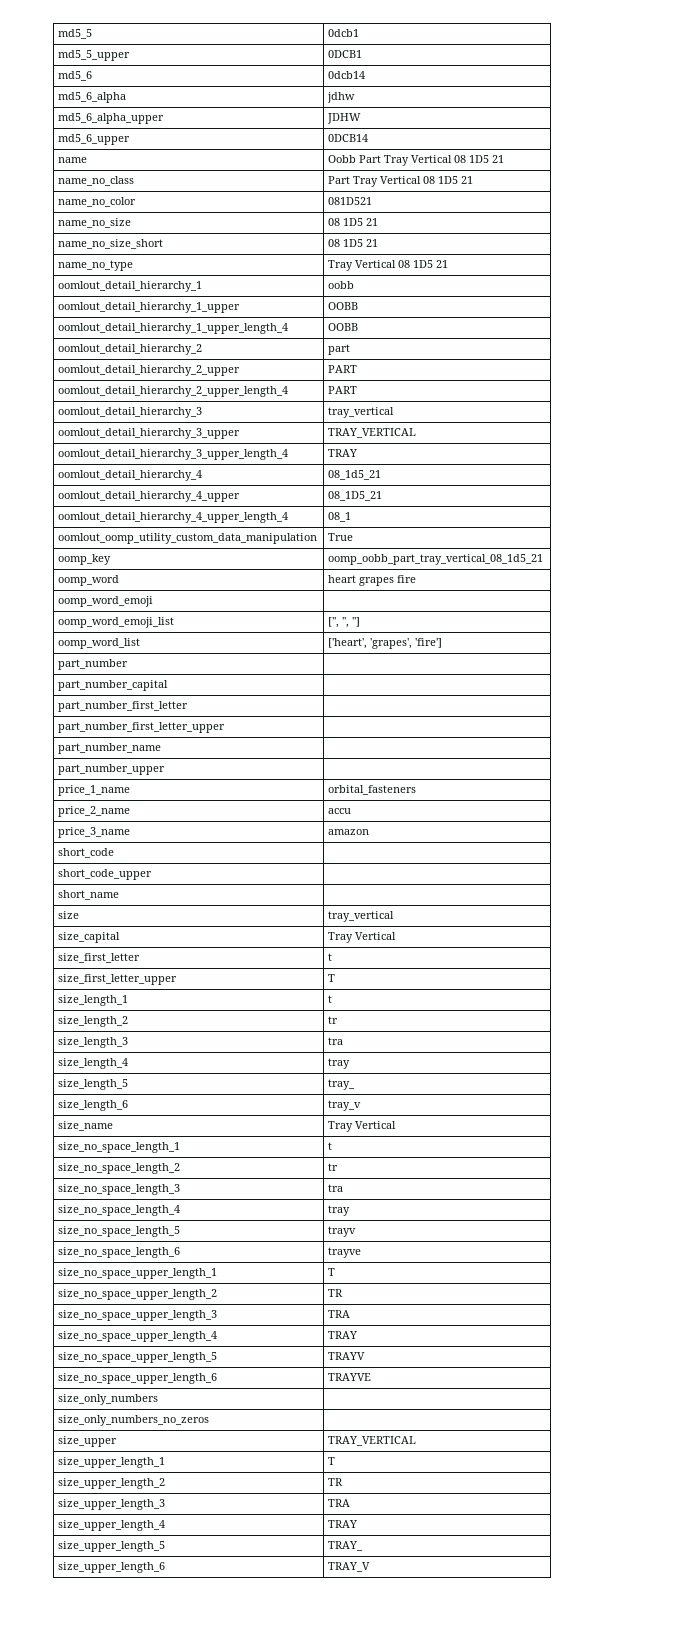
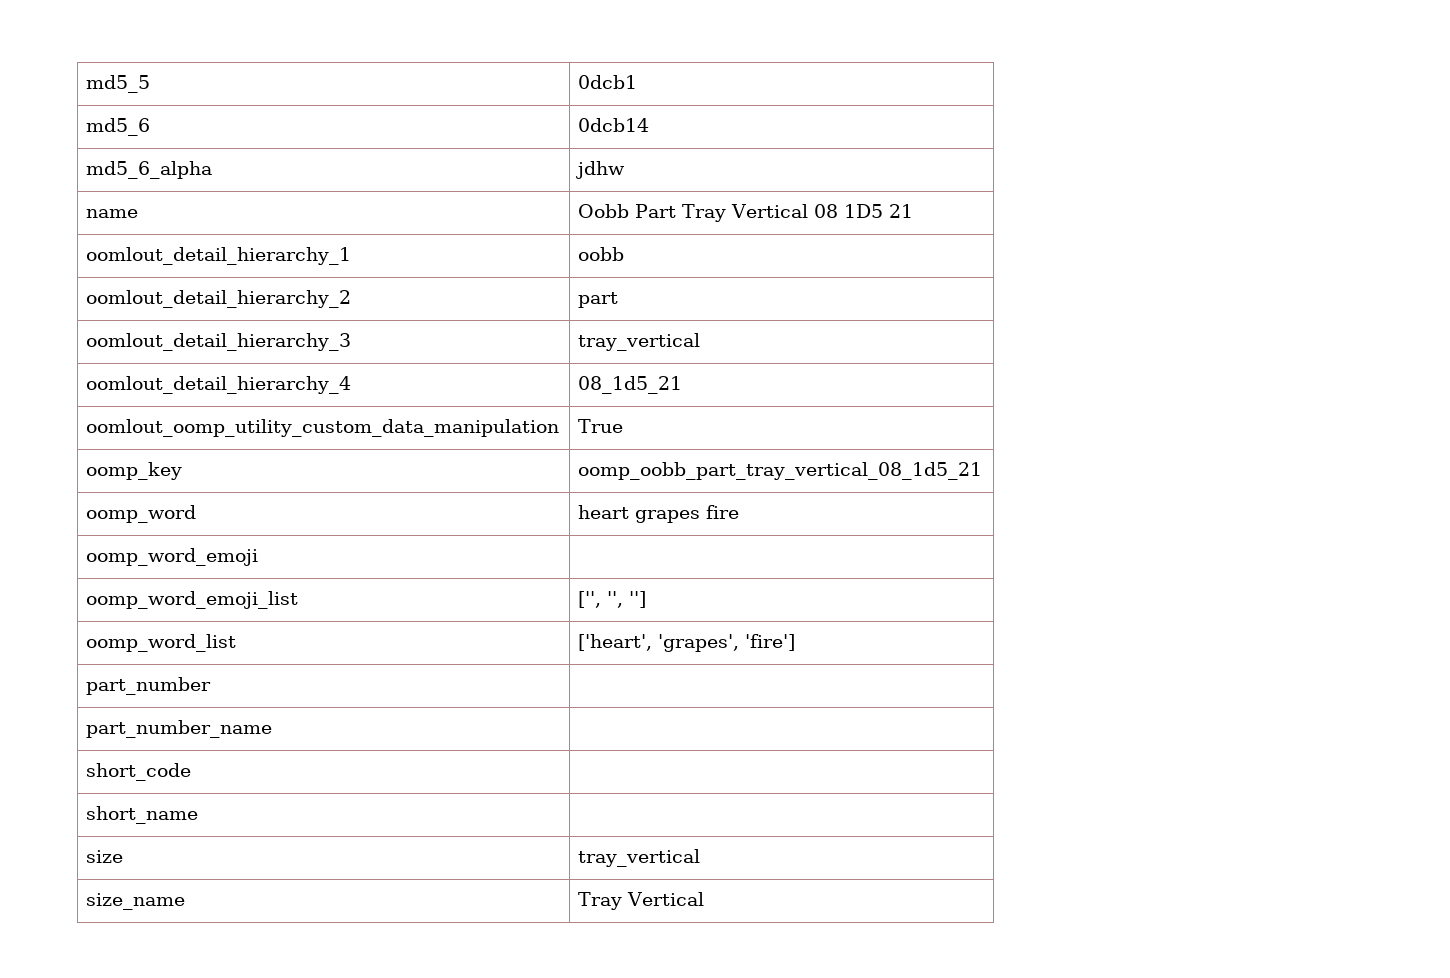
- md5_5_upper | 0DCB1
- md5_6_alpha_upper | JDHW
- md5_6_upper | 0DCB14
- name_no_class | Part Tray Vertical 08 1D5 21
- name_no_color | 081D521
- name_no_size | 08 1D5 21
- name_no_size_short | 08 1D5 21
- name_no_type | Tray Vertical 08 1D5 21
  oomlout_detail_hierarchy_1 | oobb
- oomlout_detail_hierarchy_1_upper | OOBB
- oomlout_detail_hierarchy_1_upper_length_4 | OOBB
  oomlout_detail_hierarchy_2 | part
- oomlout_detail_hierarchy_2_upper | PART
- oomlout_detail_hierarchy_2_upper_length_4 | PART
  oomlout_detail_hierarchy_3 | tray_vertical
- oomlout_detail_hierarchy_3_upper | TRAY_VERTICAL
- oomlout_detail_hierarchy_3_upper_length_4 | TRAY
  oomlout_detail_hierarchy_4 | 08_1d5_21
- oomlout_detail_hierarchy_4_upper | 08_1D5_21
- oomlout_detail_hierarchy_4_upper_length_4 | 08_1
- part_number_capital |
- part_number_first_letter |
- part_number_first_letter_upper |
  part_number_name |
- part_number_upper |
- price_1_name | orbital_fasteners
- price_2_name | accu
- price_3_name | amazon
- short_code_upper |
- size_capital | Tray Vertical
- size_first_letter | t
- size_first_letter_upper | T
- size_length_1 | t
- size_length_2 | tr
- size_length_3 | tra
- size_length_4 | tray
- size_length_5 | tray_
- size_length_6 | tray_v
  size_name | Tray Vertical
- size_no_space_length_1 | t
- size_no_space_length_2 | tr
- size_no_space_length_3 | tra
- size_no_space_length_4 | tray
- size_no_space_length_5 | trayv
- size_no_space_length_6 | trayve
- size_no_space_upper_length_1 | T
- size_no_space_upper_length_2 | TR
- size_no_space_upper_length_3 | TRA
- size_no_space_upper_length_4 | TRAY
- size_no_space_upper_length_5 | TRAYV
- size_no_space_upper_length_6 | TRAYVE
- size_only_numbers |
- size_only_numbers_no_zeros |
- size_upper | TRAY_VERTICAL
- size_upper_length_1 | T
- size_upper_length_2 | TR
- size_upper_length_3 | TRA
- size_upper_length_4 | TRAY
- size_upper_length_5 | TRAY_
- size_upper_length_6 | TRAY_V

